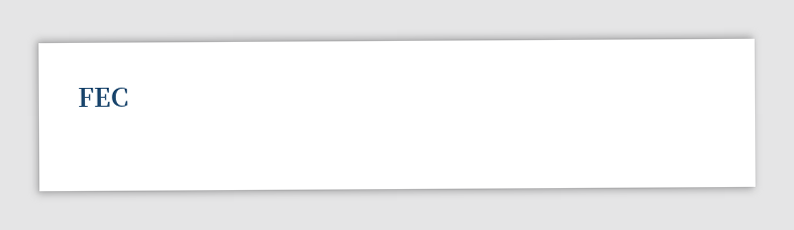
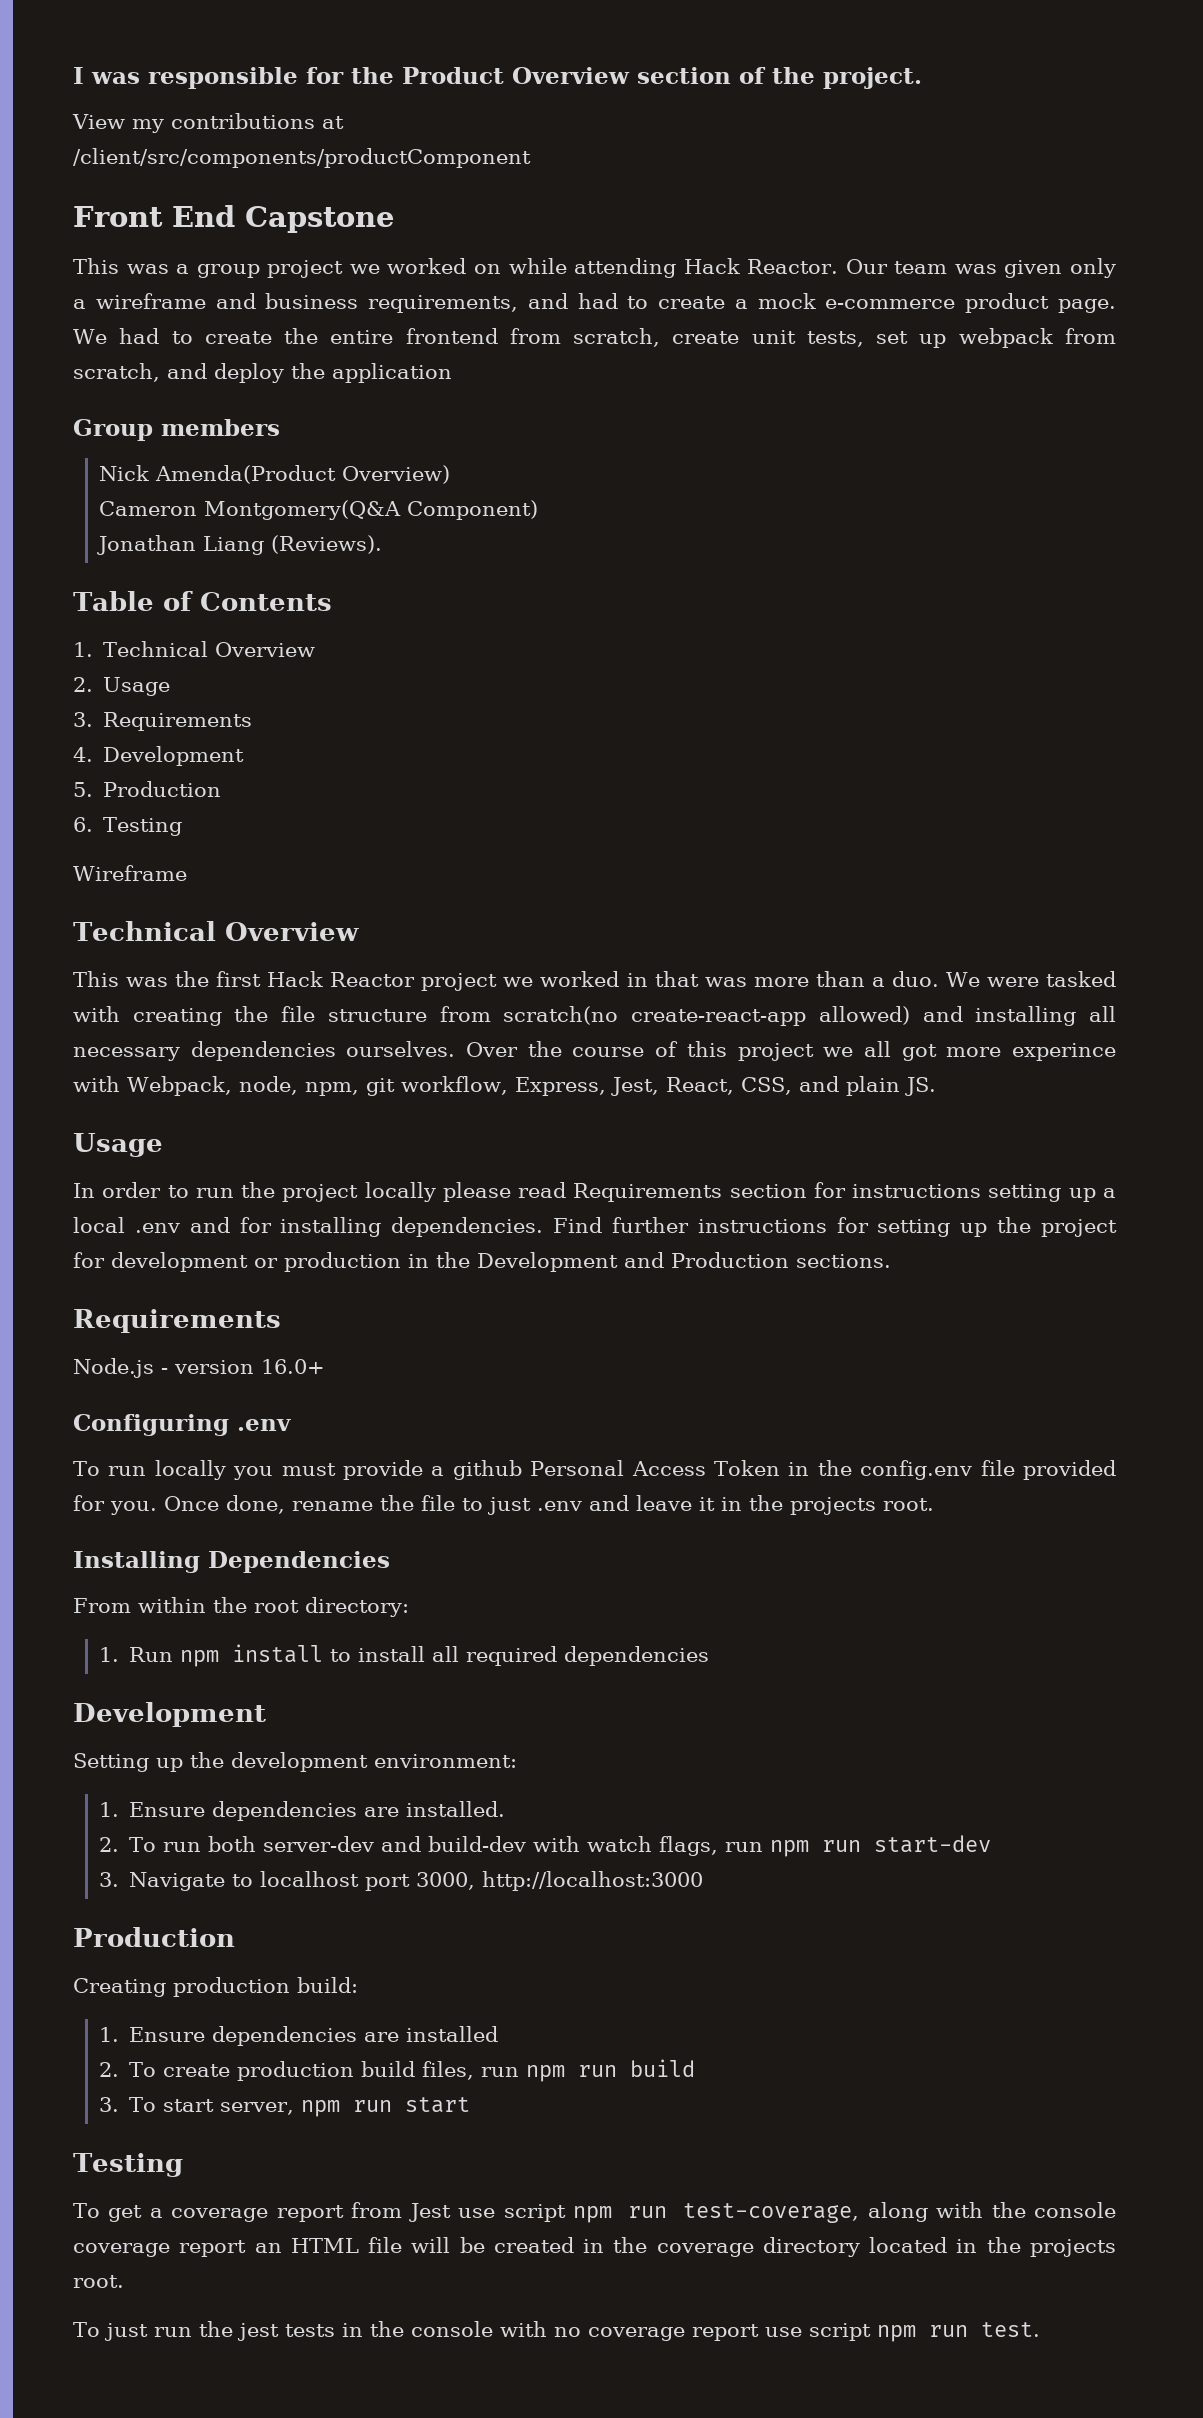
- FEC
+ I was responsible for the Product Overview section of the project.
+ View my contributions at
+ /client/src/components/productComponent
+ Front End Capstone
+ This was a group project we worked on while attending Hack Reactor. Our team was given only a wireframe and business requirements, and had to create a mock e-commerce product page. We had to create the entire frontend from scratch, create unit tests, set up webpack from scratch, and deploy the application
+ Group members
+ Nick Amenda(Product Overview)
+ Cameron Montgomery(Q&A Component)
+ Jonathan Liang (Reviews).
+ Table of Contents
+ 1. Technical Overview
+ 2. Usage
+ 3. Requirements
+ 4. Development
+ 5. Production
+ 6. Testing
+ Wireframe
+ Technical Overview
+ This was the first Hack Reactor project we worked in that was more than a duo. We were tasked with creating the file structure from scratch(no create-react-app allowed) and installing all necessary dependencies ourselves. Over the course of this project we all got more experince with Webpack, node, npm, git workflow, Express, Jest, React, CSS, and plain JS.
+ Usage
+ In order to run the project locally please read Requirements section for instructions setting up a local .env and for installing dependencies. Find further instructions for setting up the project for development or production in the Development and Production sections.
+ Requirements
+ Node.js - version 16.0+
+ Configuring .env
+ To run locally you must provide a github Personal Access Token in the config.env file provided for you. Once done, rename the file to just .env and leave it in the projects root.
+ Installing Dependencies
+ From within the root directory:
+ 1. Run npm install to install all required dependencies
+ Development
+ Setting up the development environment:
+ 1. Ensure dependencies are installed.
+ 2. To run both server-dev and build-dev with watch flags, run npm run start-dev
+ 3. Navigate to localhost port 3000, http://localhost:3000
+ Production
+ Creating production build:
+ 1. Ensure dependencies are installed
+ 2. To create production build files, run npm run build
+ 3. To start server, npm run start
+ Testing
+ To get a coverage report from Jest use script npm run test-coverage, along with the console coverage report an HTML file will be created in the coverage directory located in the projects root.
+ To just run the jest tests in the console with no coverage report use script npm run test.

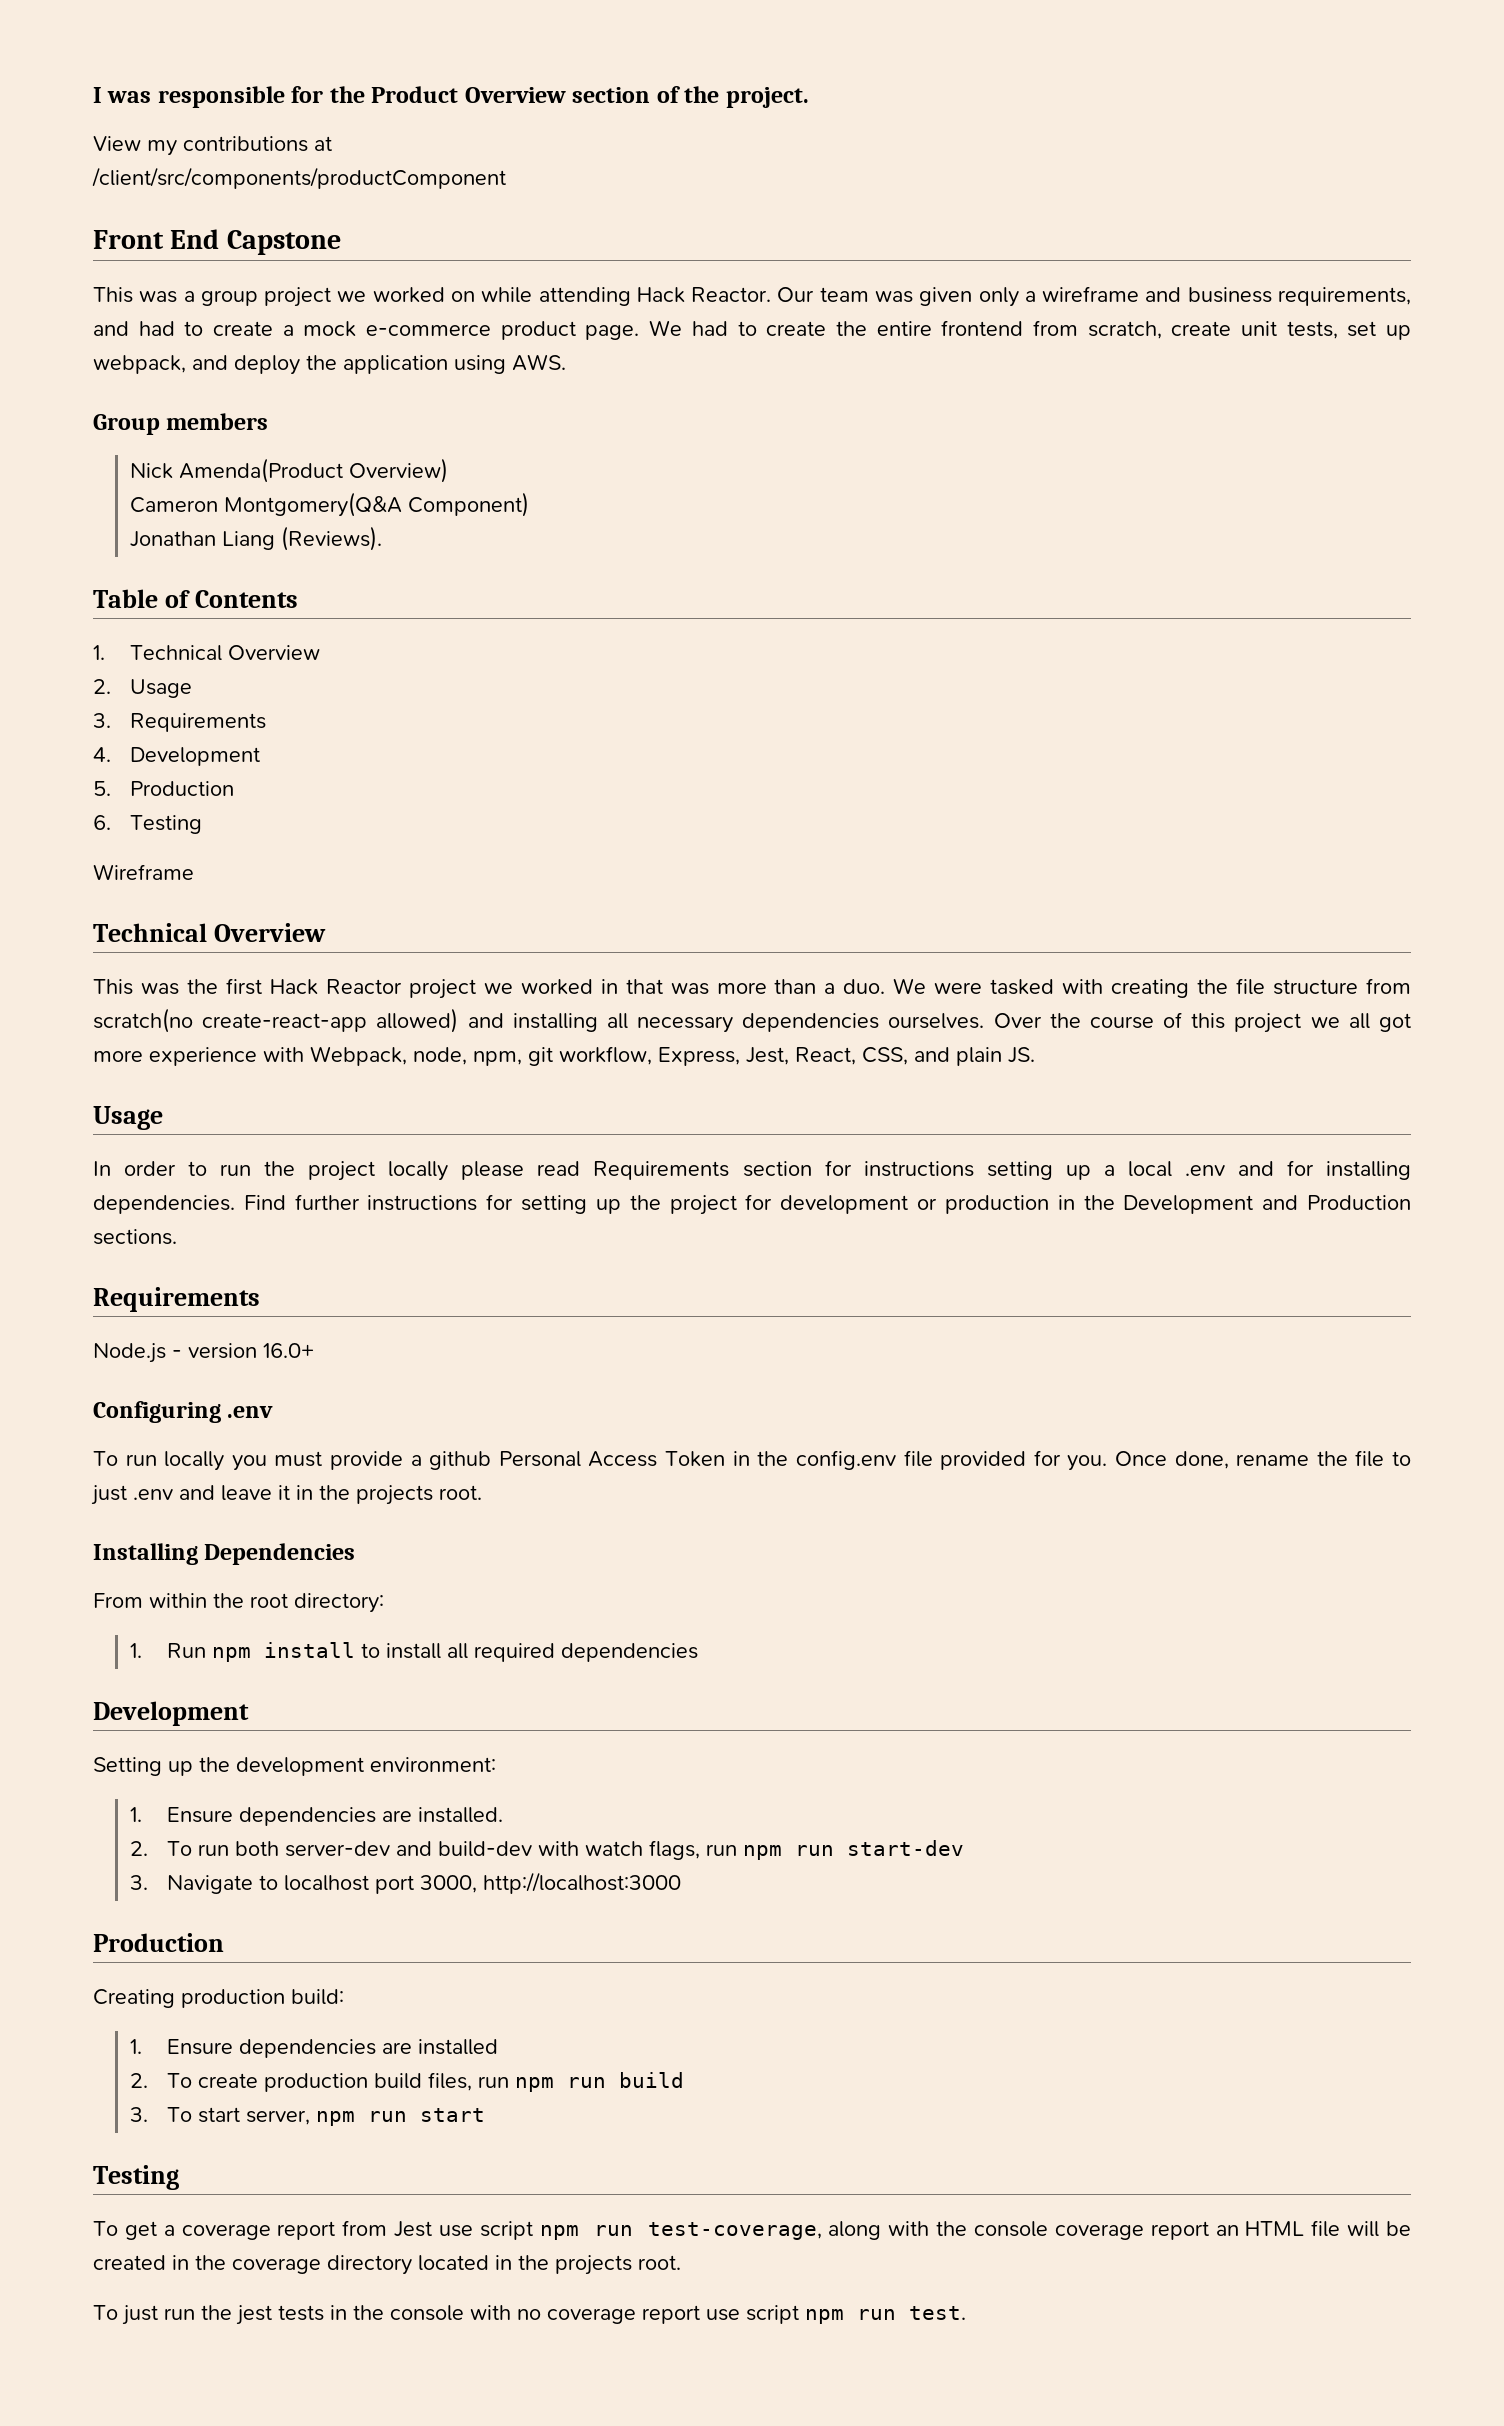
- We had to create the entire frontend from scratch, create unit tests, set up webpack from scratch, and deploy the application
+ We had to create the entire frontend from scratch, create unit tests, set up webpack, and deploy the application using AWS.
- Over the course of this project we all got more experince with Webpack, node, npm, git workflow, Express, Jest, React, CSS, and plain JS.
+ Over the course of this project we all got more experience with Webpack, node, npm, git workflow, Express, Jest, React, CSS, and plain JS.

